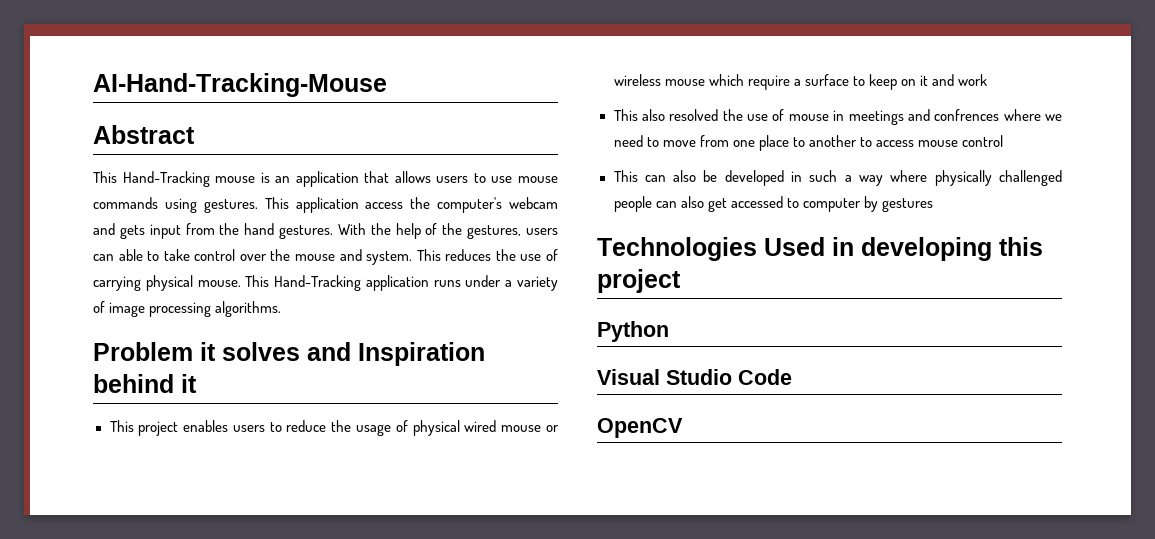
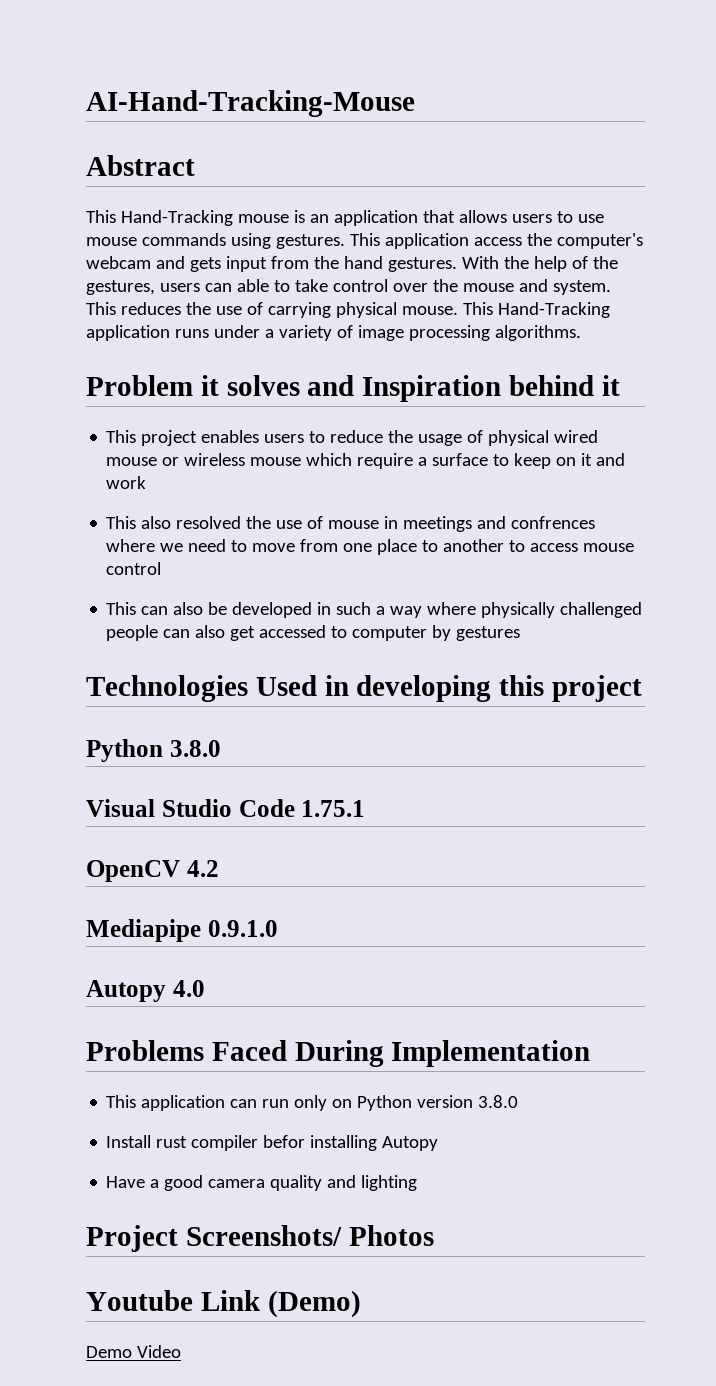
- Python
+ Python 3.8.0
- Visual Studio Code
+ Visual Studio Code 1.75.1
- OpenCV
+ OpenCV 4.2
+ Mediapipe 0.9.1.0
+ Autopy 4.0
+ Problems Faced During Implementation
+ This application can run only on Python version 3.8.0
+ Install rust compiler befor installing Autopy
+ Have a good camera quality and lighting
+ Project Screenshots/ Photos
+ Youtube Link (Demo)
+ Demo Video

